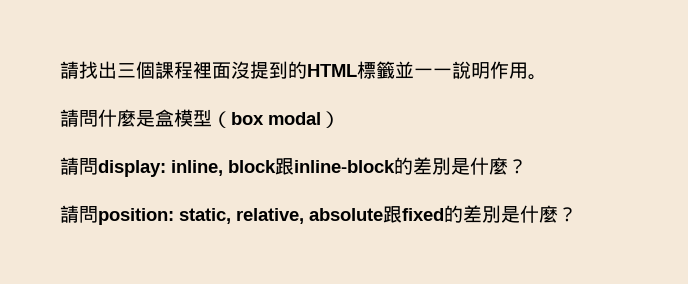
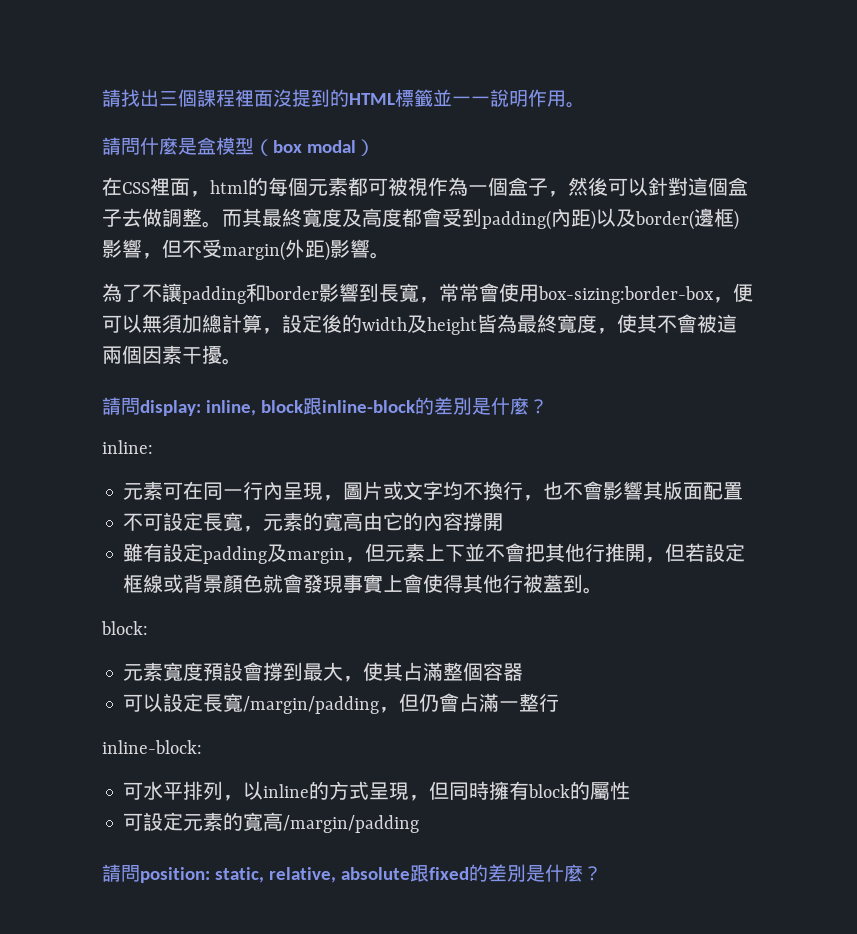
+ 在CSS裡面，html的每個元素都可被視作為一個盒子，然後可以針對這個盒子去做調整。而其最終寬度及高度都會受到padding(內距)以及border(邊框)影響，但不受margin(外距)影響。
+ 為了不讓padding和border影響到長寬，常常會使用box-sizing:border-box，便可以無須加總計算，設定後的width及height皆為最終寬度，使其不會被這兩個因素干擾。
+ inline:
+ 元素可在同一行內呈現，圖片或文字均不換行，也不會影響其版面配置
+ 不可設定長寬，元素的寬高由它的內容撐開
+ 雖有設定padding及margin，但元素上下並不會把其他行推開，但若設定框線或背景顏色就會發現事實上會使得其他行被蓋到。
+ block:
+ 元素寬度預設會撐到最大，使其占滿整個容器
+ 可以設定長寬/margin/padding，但仍會占滿一整行
+ inline-block:
+ 可水平排列，以inline的方式呈現，但同時擁有block的屬性
+ 可設定元素的寬高/margin/padding

